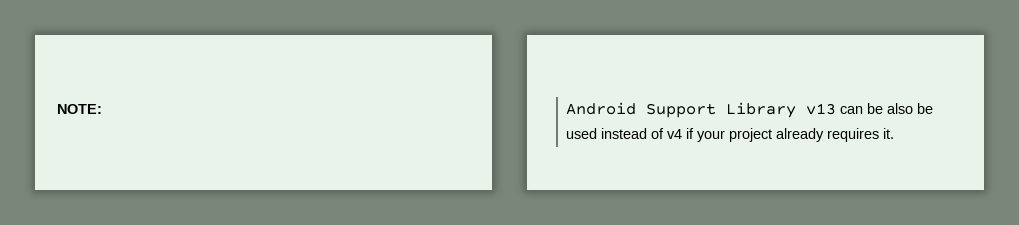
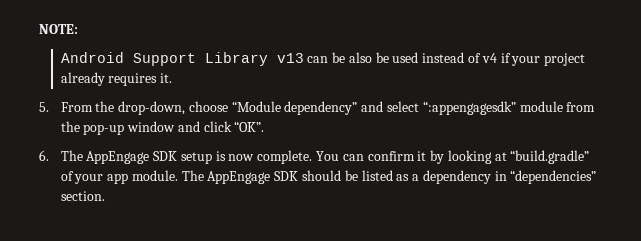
+ 5. From the drop-down, choose “Module dependency” and select “:appengagesdk” module from the pop-up window and click “OK”.
+ 6. The AppEngage SDK setup is now complete. You can confirm it by looking at “build.gradle” of your app module. The AppEngage SDK should be listed as a dependency in “dependencies” section.

